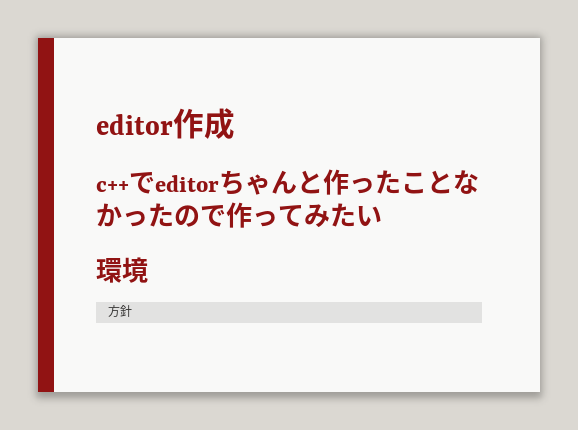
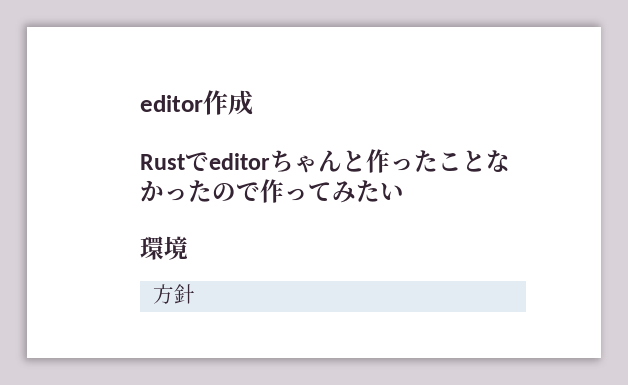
- c++でeditorちゃんと作ったことなかったので作ってみたい
+ Rustでeditorちゃんと作ったことなかったので作ってみたい

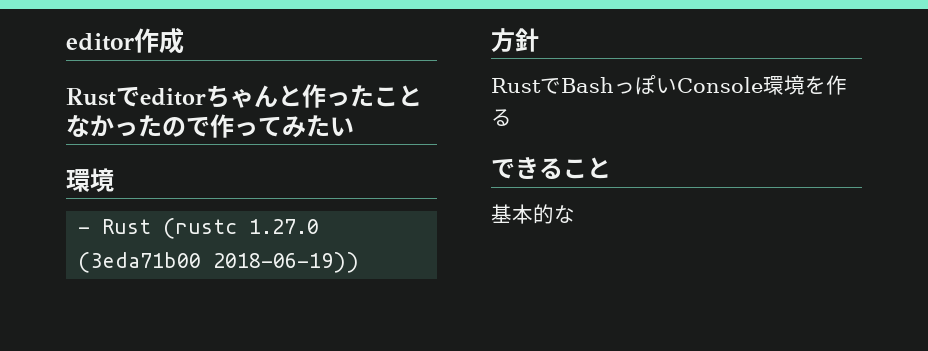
+ - Rust (rustc 1.27.0 (3eda71b00 2018-06-19))
  方針
+ RustでBashっぽいConsole環境を作る
+ できること
+ 基本的な

